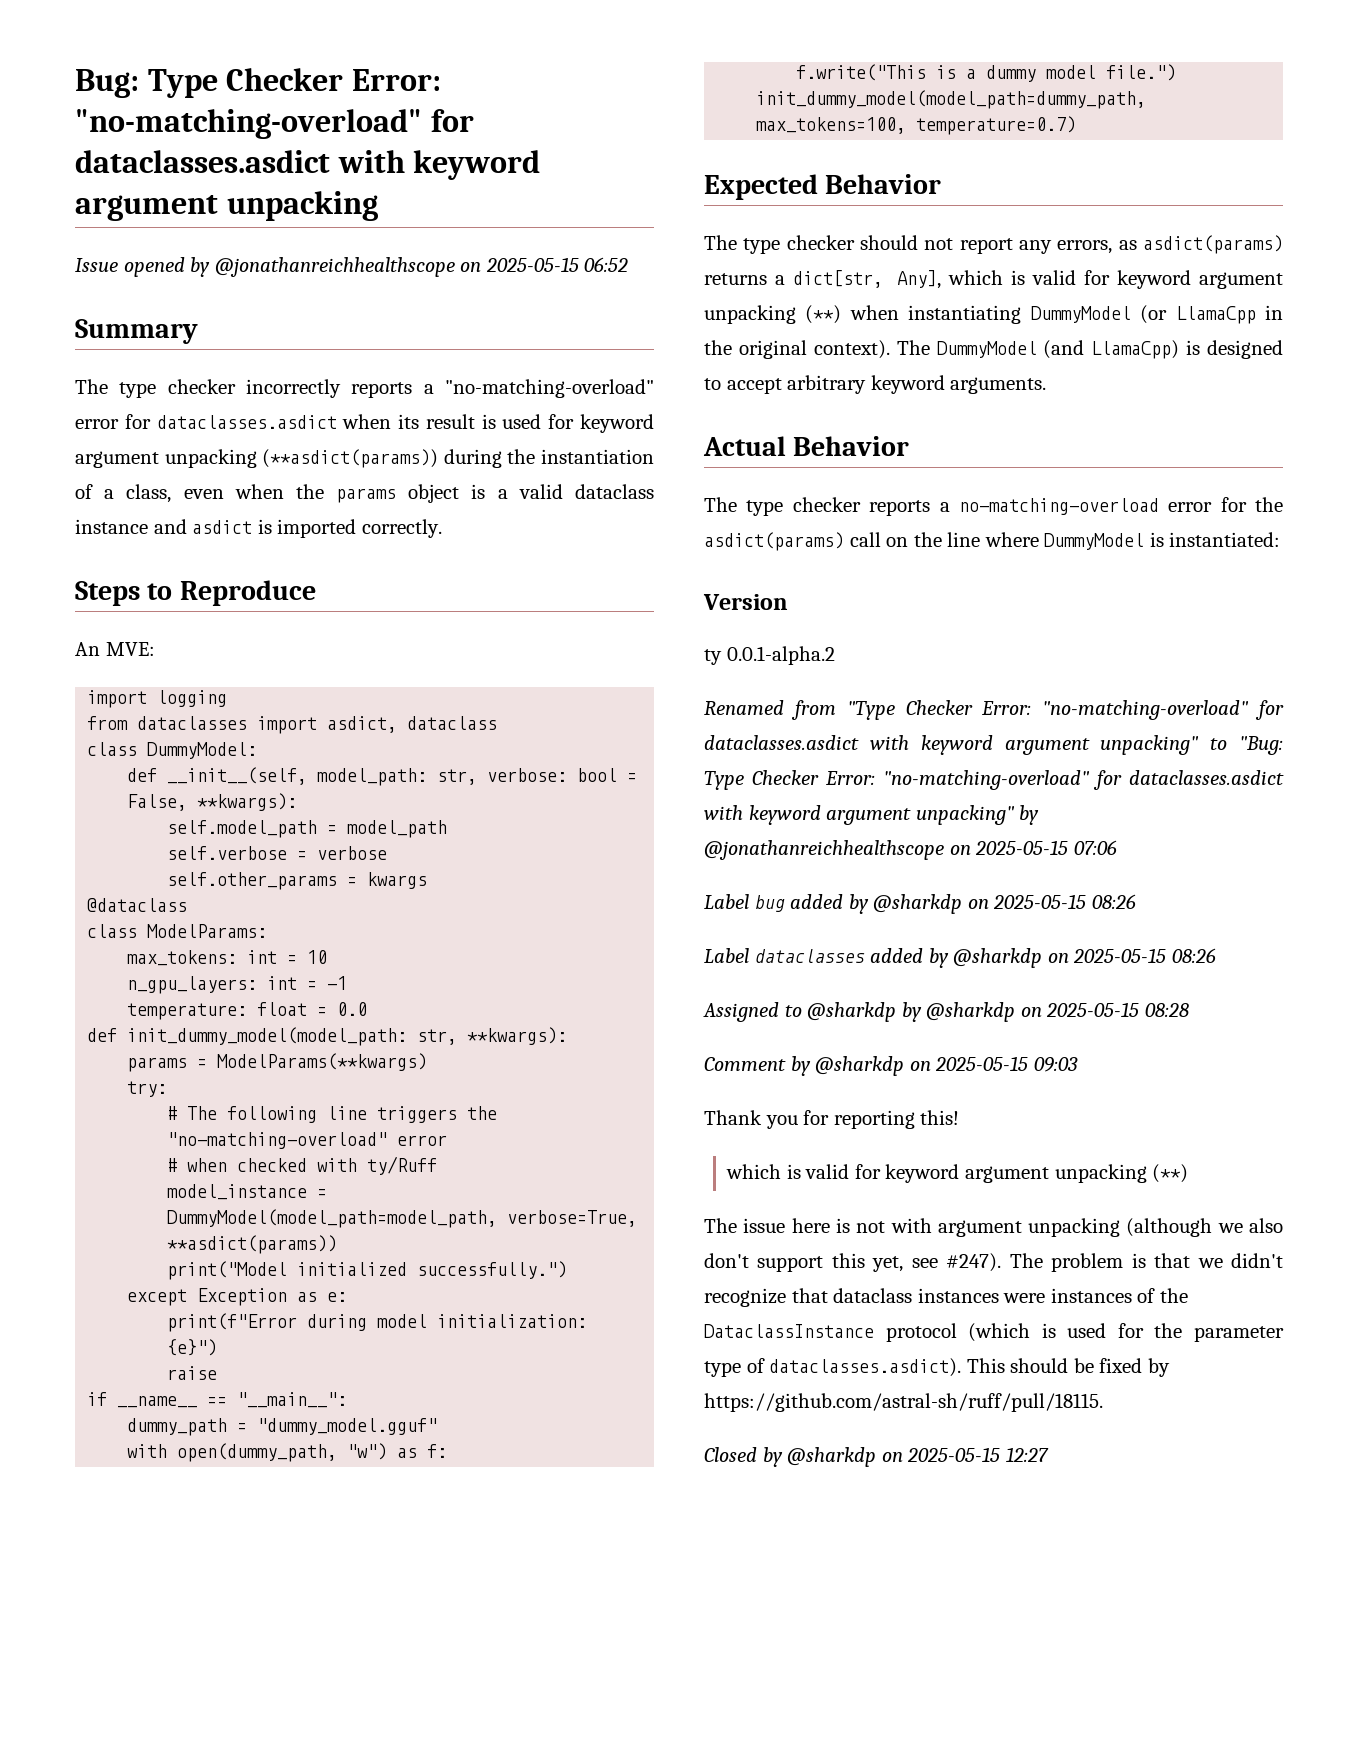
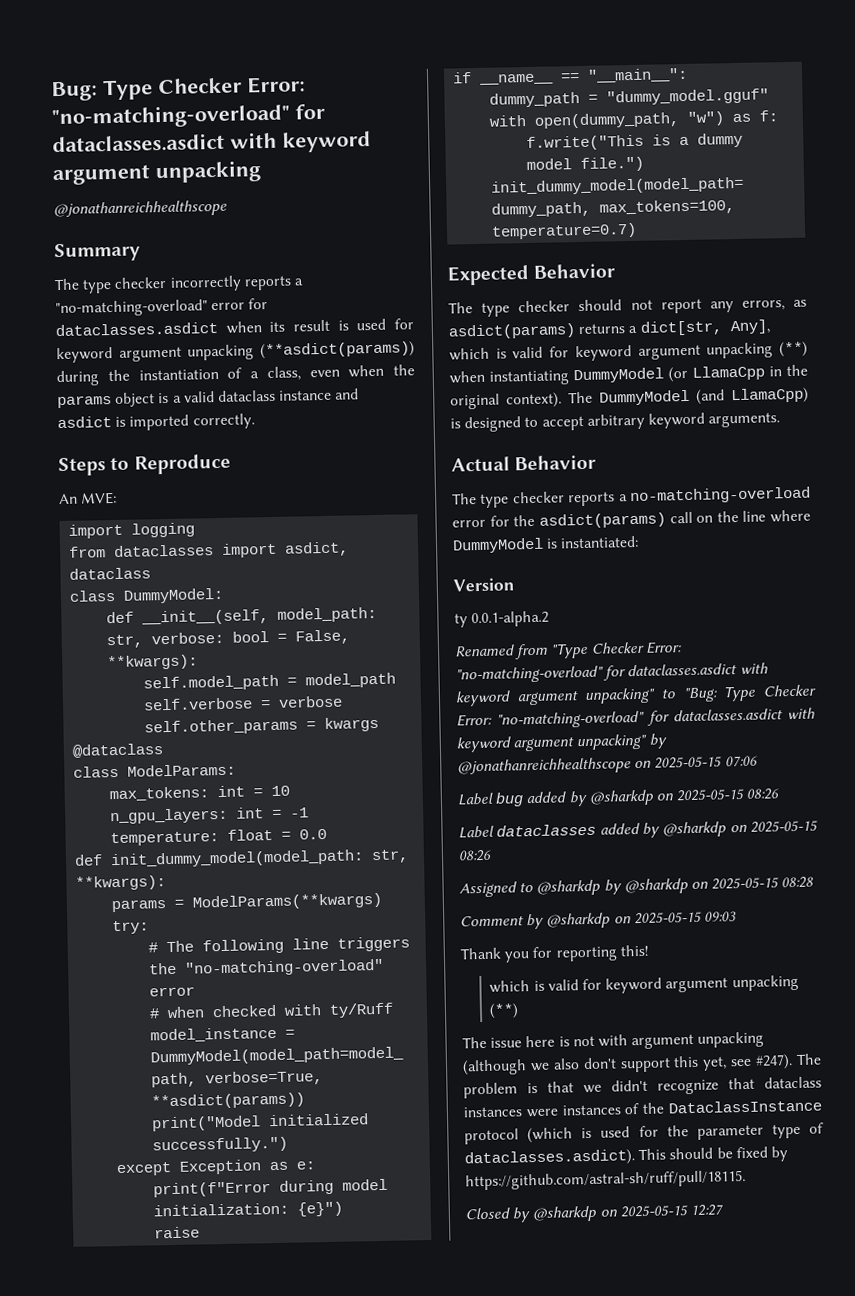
  Bug: Type Checker Error: "no-matching-overload" for dataclasses.asdict with keyword argument unpacking
- Issue opened by @jonathanreichhealthscope on 2025-05-15 06:52
+ @jonathanreichhealthscope

